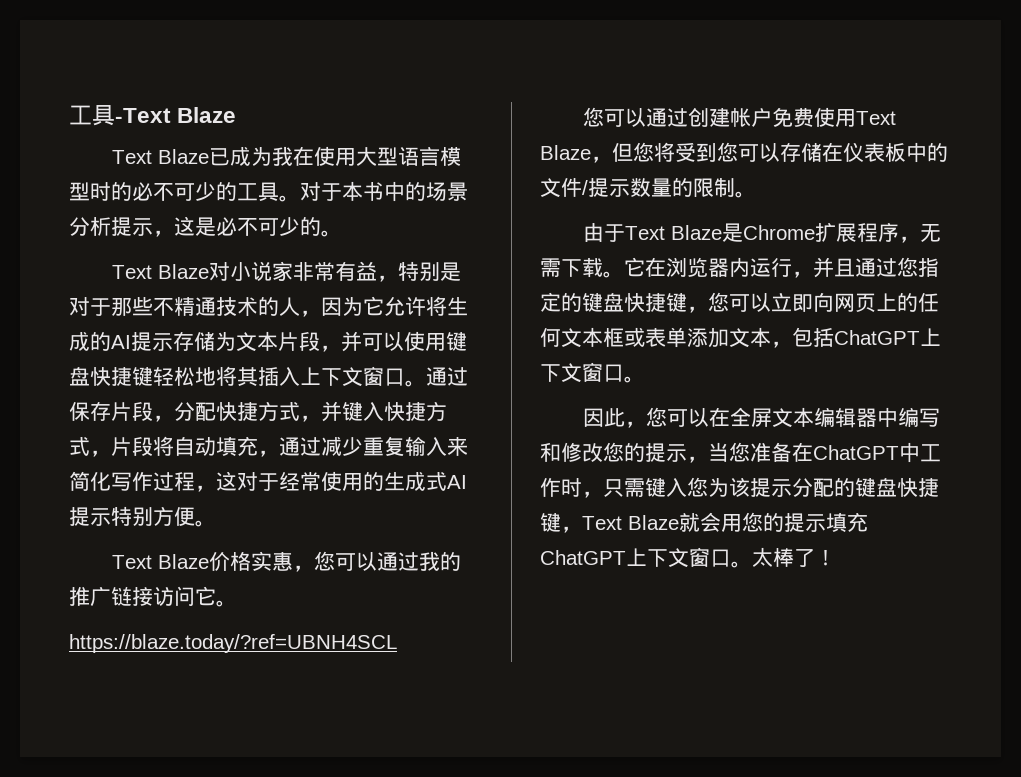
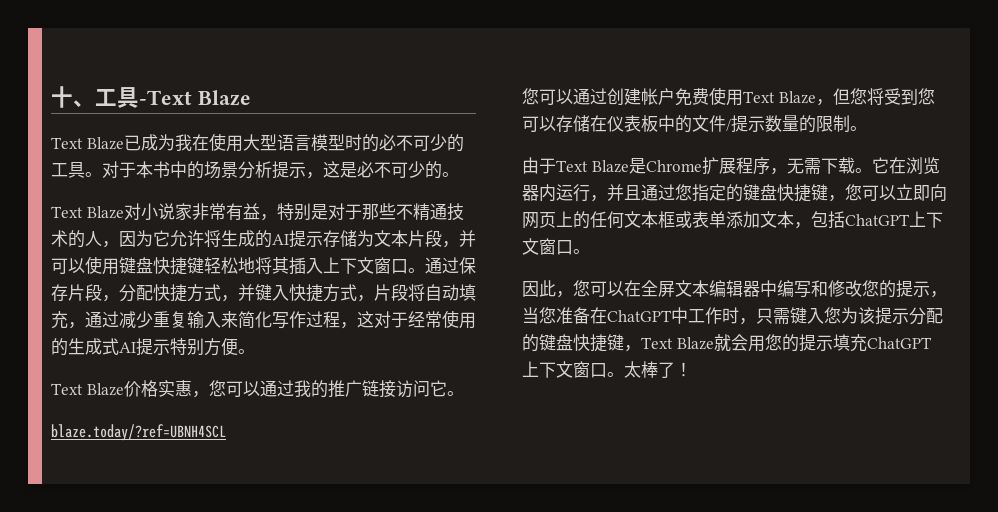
- 工具-Text Blaze
+ 十、工具-Text Blaze
- https://blaze.today/?ref=UBNH4SCL
+ blaze.today/?ref=UBNH4SCL

